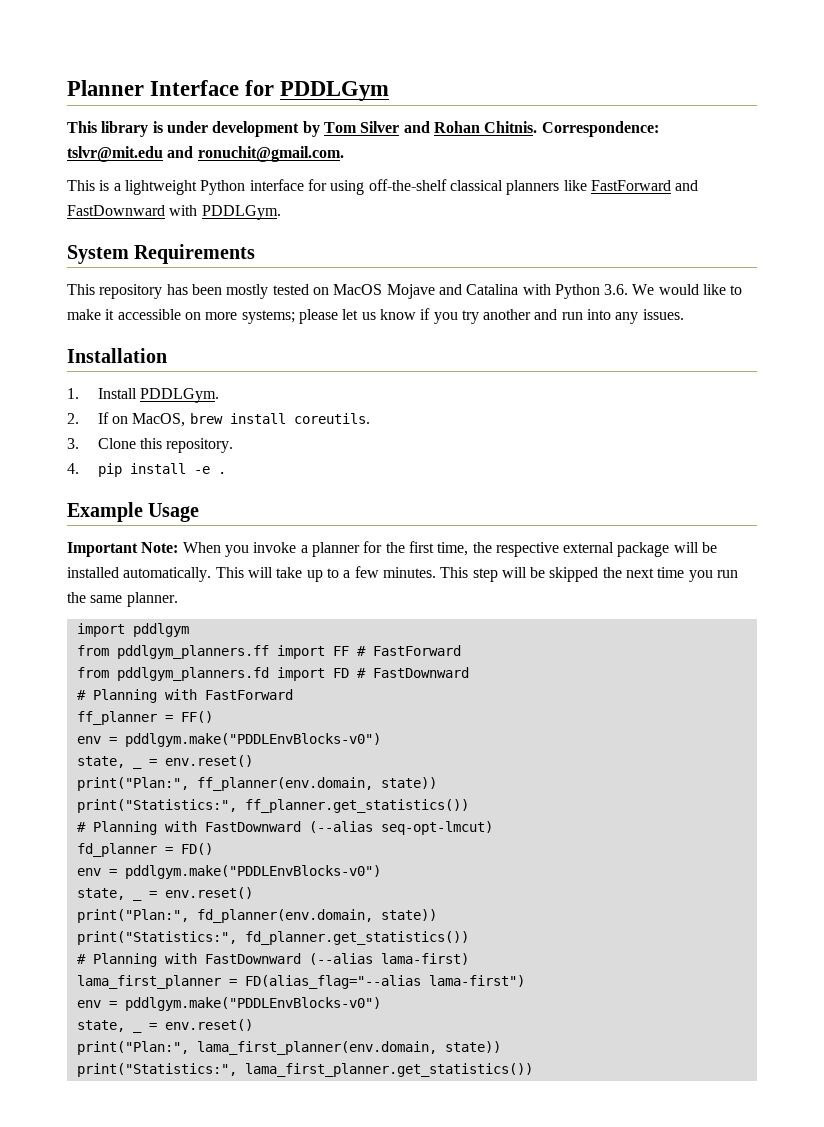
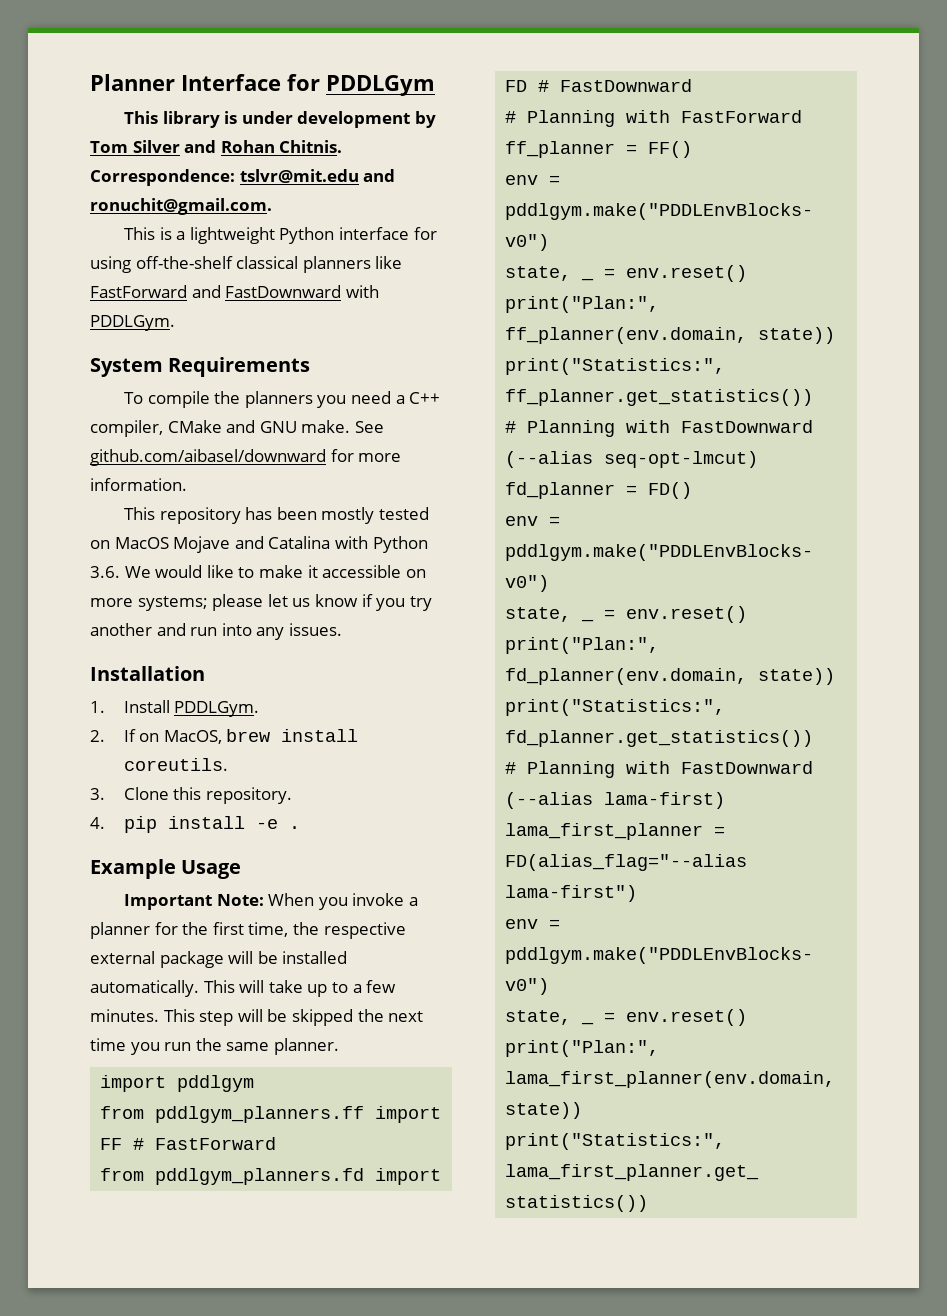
+ To compile the planners you need a C++ compiler, CMake and GNU make. See github.com/aibasel/downward for more information.

